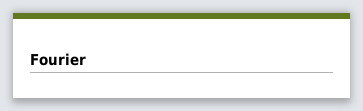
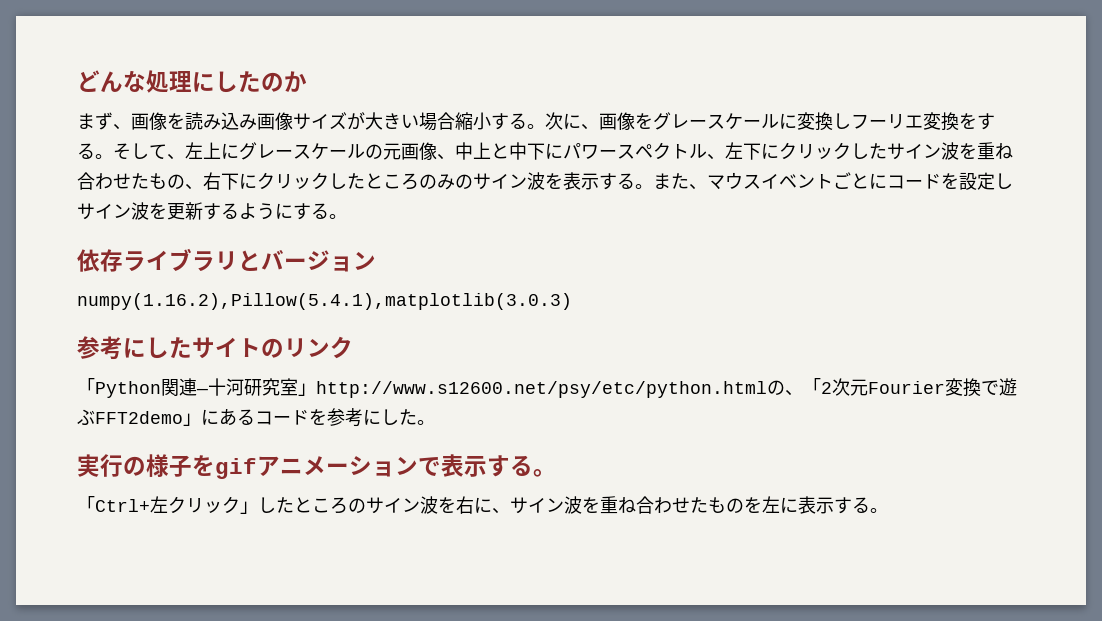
- Fourier
+ どんな処理にしたのか
+ まず、画像を読み込み画像サイズが大きい場合縮小する。次に、画像をグレースケールに変換しフーリエ変換をする。そして、左上にグレースケールの元画像、中上と中下にパワースペクトル、左下にクリックしたサイン波を重ね合わせたもの、右下にクリックしたところのみのサイン波を表示する。また、マウスイベントごとにコードを設定しサイン波を更新するようにする。
+ 依存ライブラリとバージョン
+ numpy(1.16.2),Pillow(5.4.1),matplotlib(3.0.3)
+ 参考にしたサイトのリンク
+ 「Python関連―十河研究室」http://www.s12600.net/psy/etc/python.htmlの、「2次元Fourier変換で遊ぶFFT2demo」にあるコードを参考にした。
+ 実行の様子をgifアニメーションで表示する。
+ 「Ctrl+左クリック」したところのサイン波を右に、サイン波を重ね合わせたものを左に表示する。

